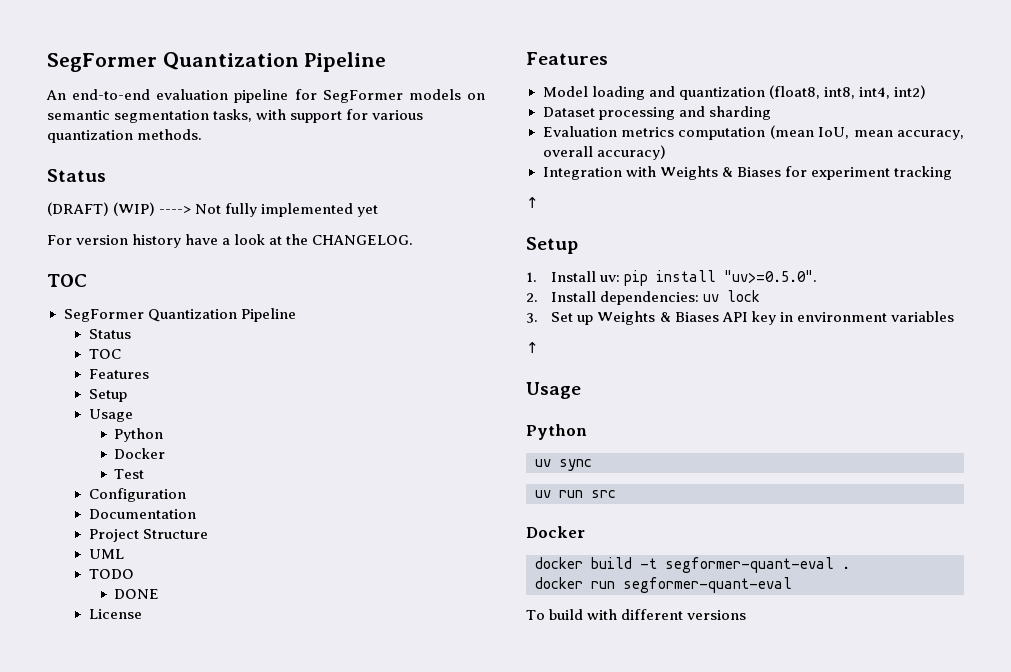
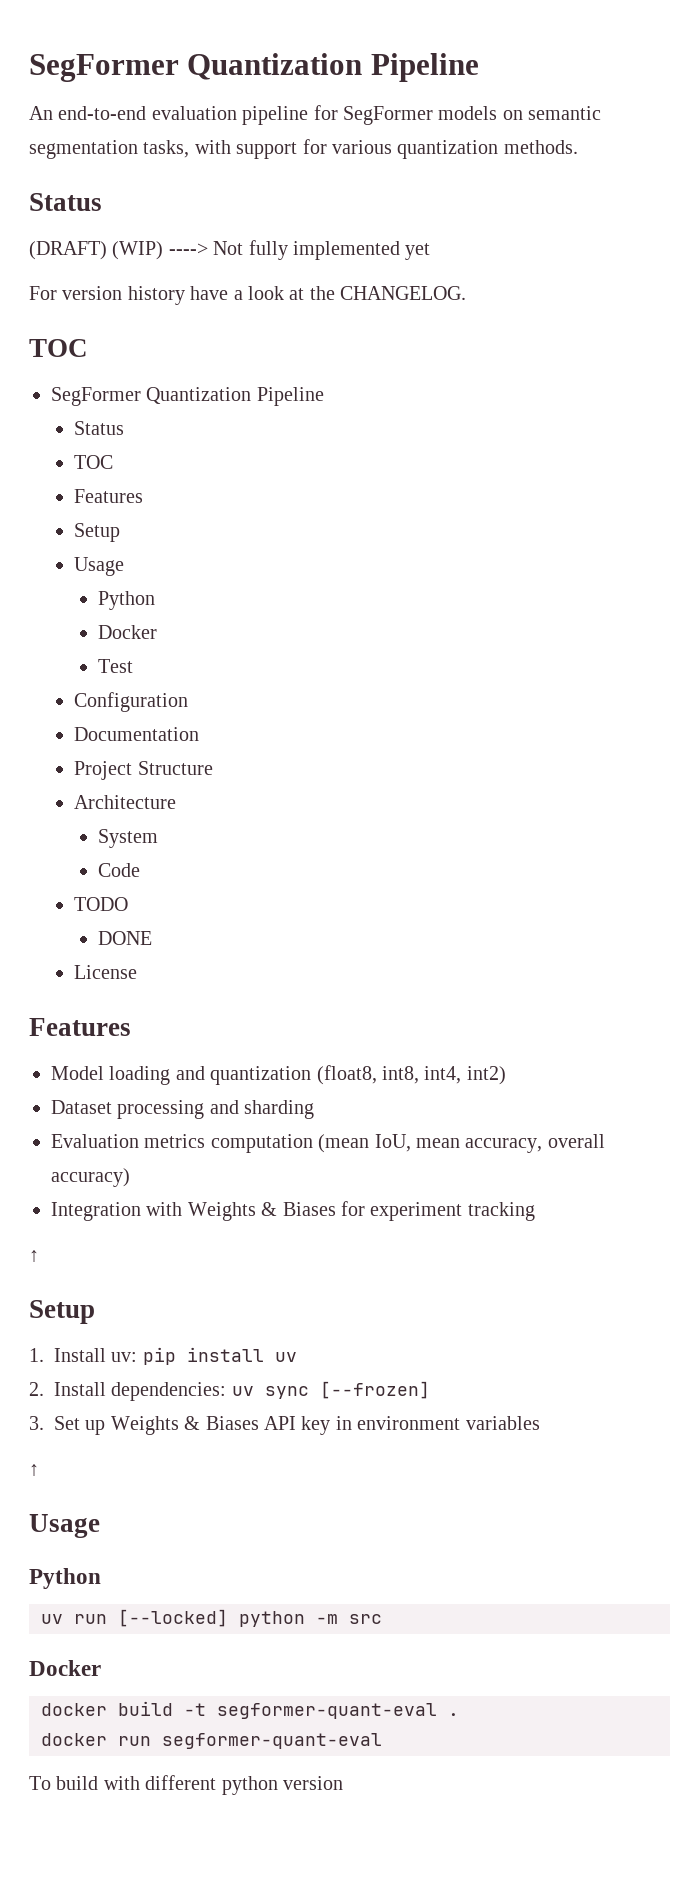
- UML
+ Architecture
+ System
+ Code
- 1. Install uv: pip install "uv>=0.5.0".
+ 1. Install uv: pip install uv
- 2. Install dependencies: uv lock
+ 2. Install dependencies: uv sync [--frozen]
- uv sync
- uv run src
+ uv run [--locked] python -m src
- To build with different versions
+ To build with different python version

